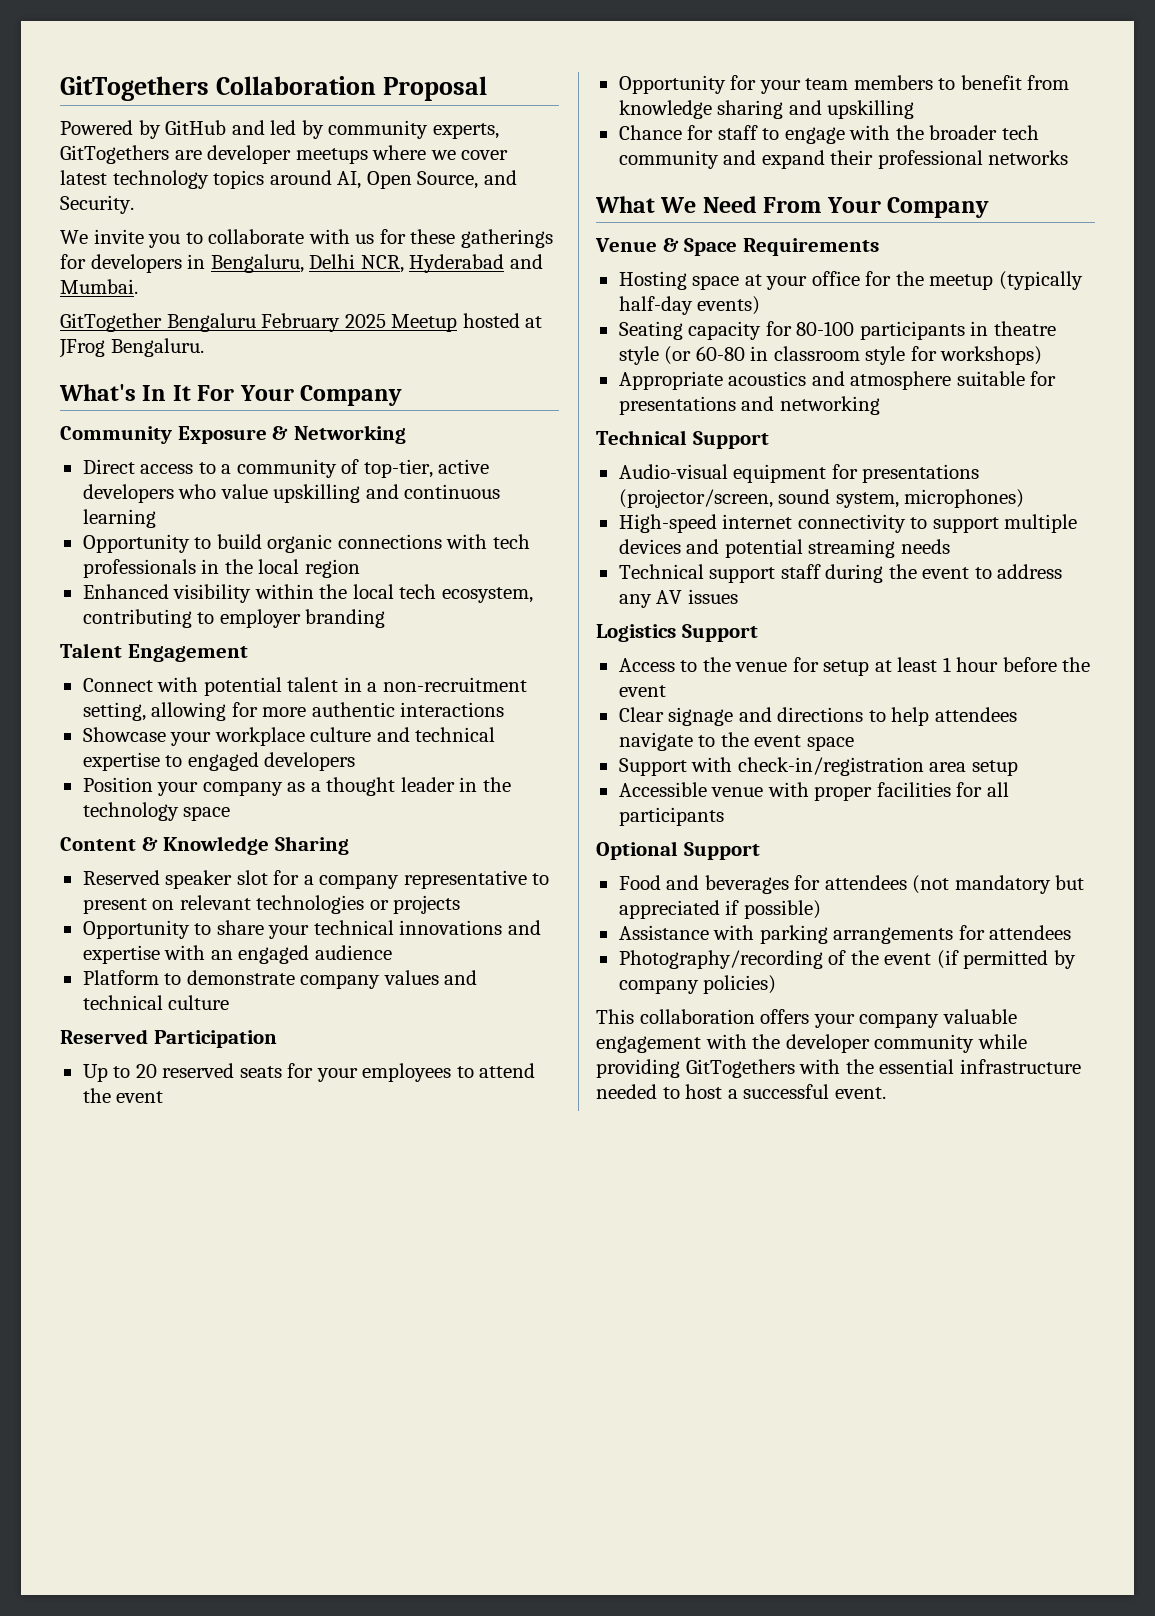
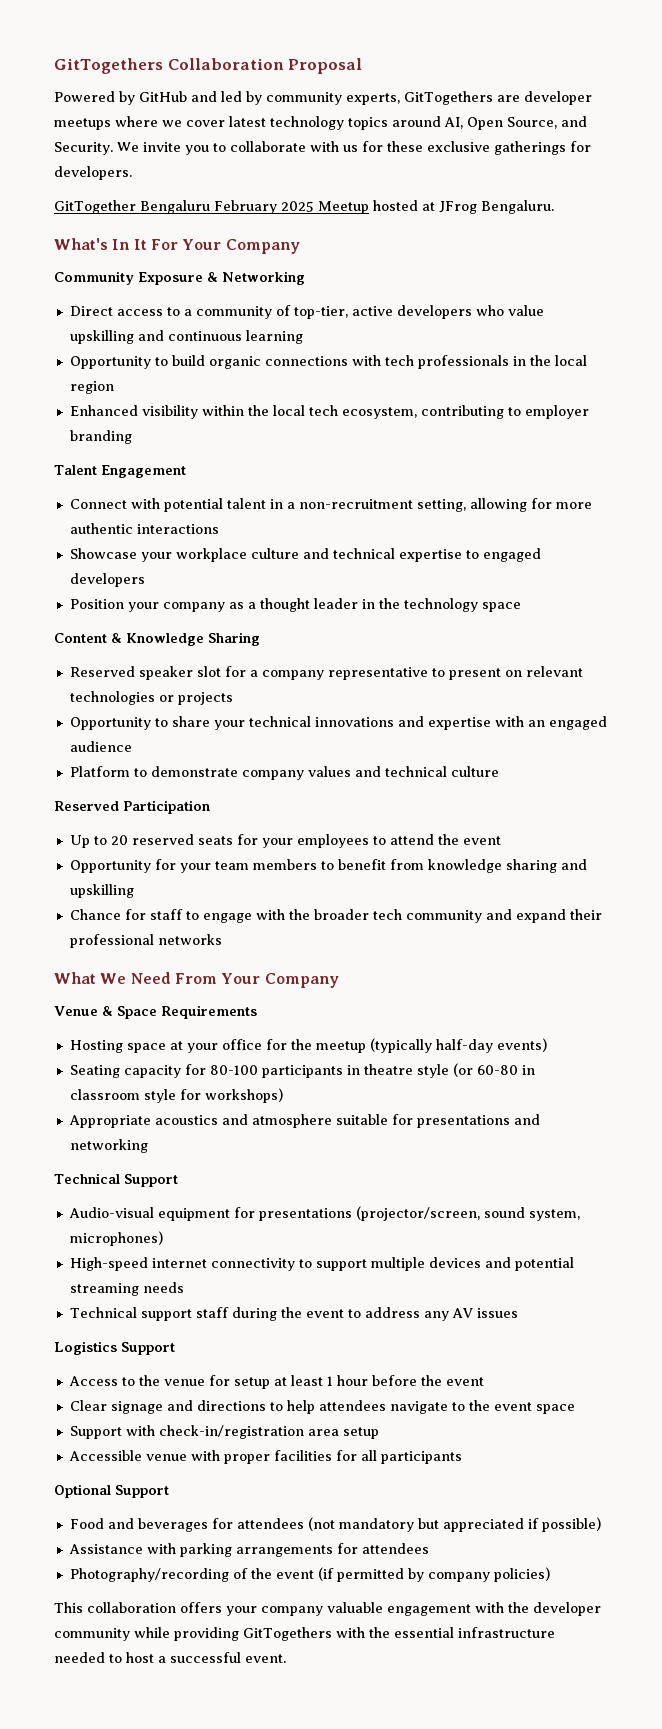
- Powered by GitHub and led by community experts, GitTogethers are developer meetups where we cover latest technology topics around AI, Open Source, and Security.
- We invite you to collaborate with us for these gatherings for developers in Bengaluru, Delhi NCR, Hyderabad and Mumbai.
+ Powered by GitHub and led by community experts, GitTogethers are developer meetups where we cover latest technology topics around AI, Open Source, and Security. We invite you to collaborate with us for these exclusive gatherings for developers.

